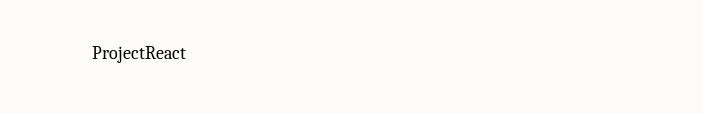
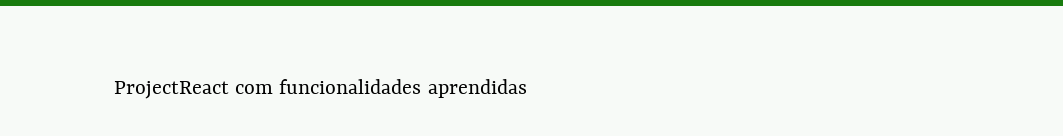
- ProjectReact
+ ProjectReact com funcionalidades aprendidas

